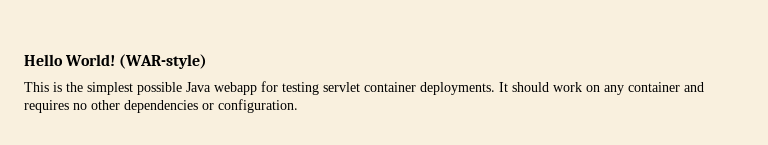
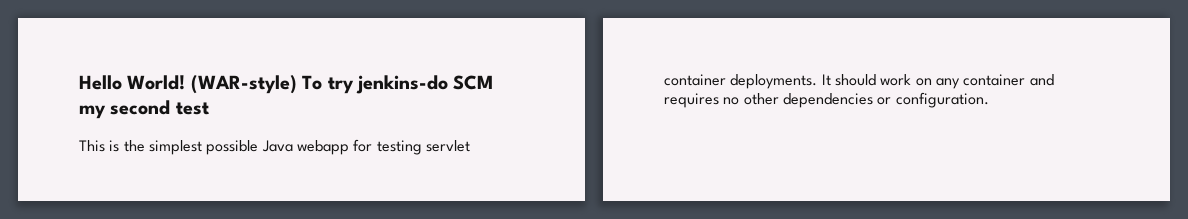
- (WAR-style)
+ (WAR-style) To try jenkins-do SCM my second test

